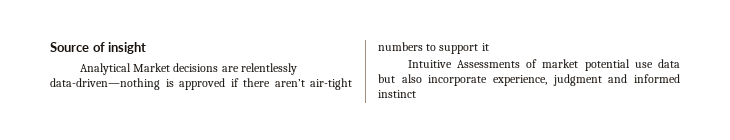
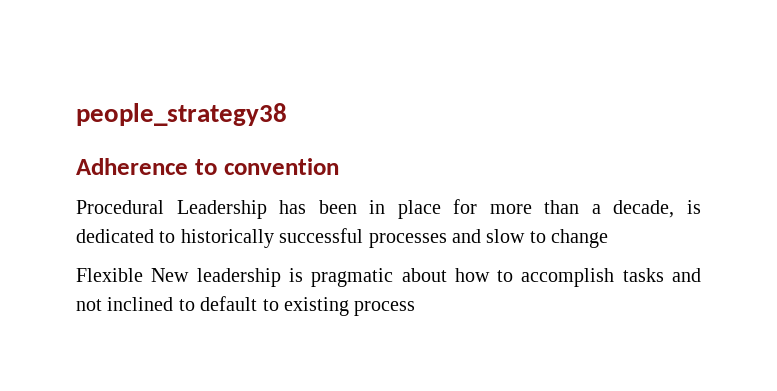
- Source of insight
- Analytical Market decisions are relentlessly data-driven—nothing is approved if there aren’t air-tight numbers to support it
- Intuitive Assessments of market potential use data but also incorporate experience, judgment and informed instinct
+ people_strategy38
+ Adherence to convention
+ Procedural Leadership has been in place for more than a decade, is dedicated to historically successful processes and slow to change
+ Flexible New leadership is pragmatic about how to accomplish tasks and not inclined to default to existing process

